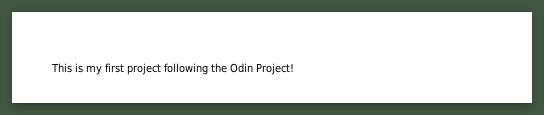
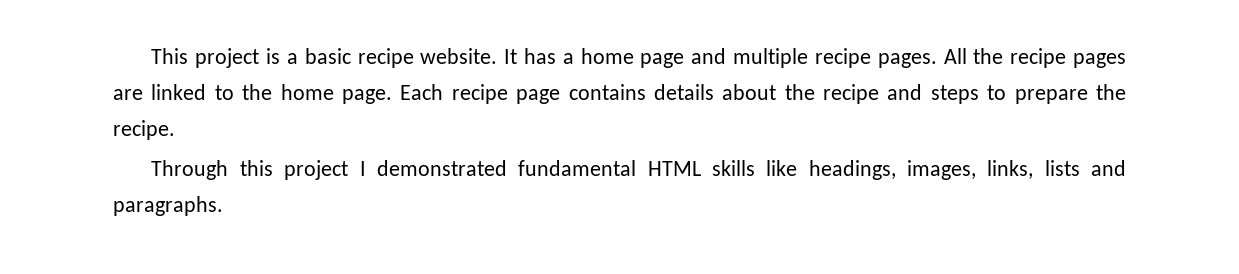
- This is my first project following the Odin Project!
+ This project is a basic recipe website. It has a home page and multiple recipe pages. All the recipe pages are linked to the home page. Each recipe page contains details about the recipe and steps to prepare the recipe.
+ Through this project I demonstrated fundamental HTML skills like headings, images, links, lists and paragraphs.

